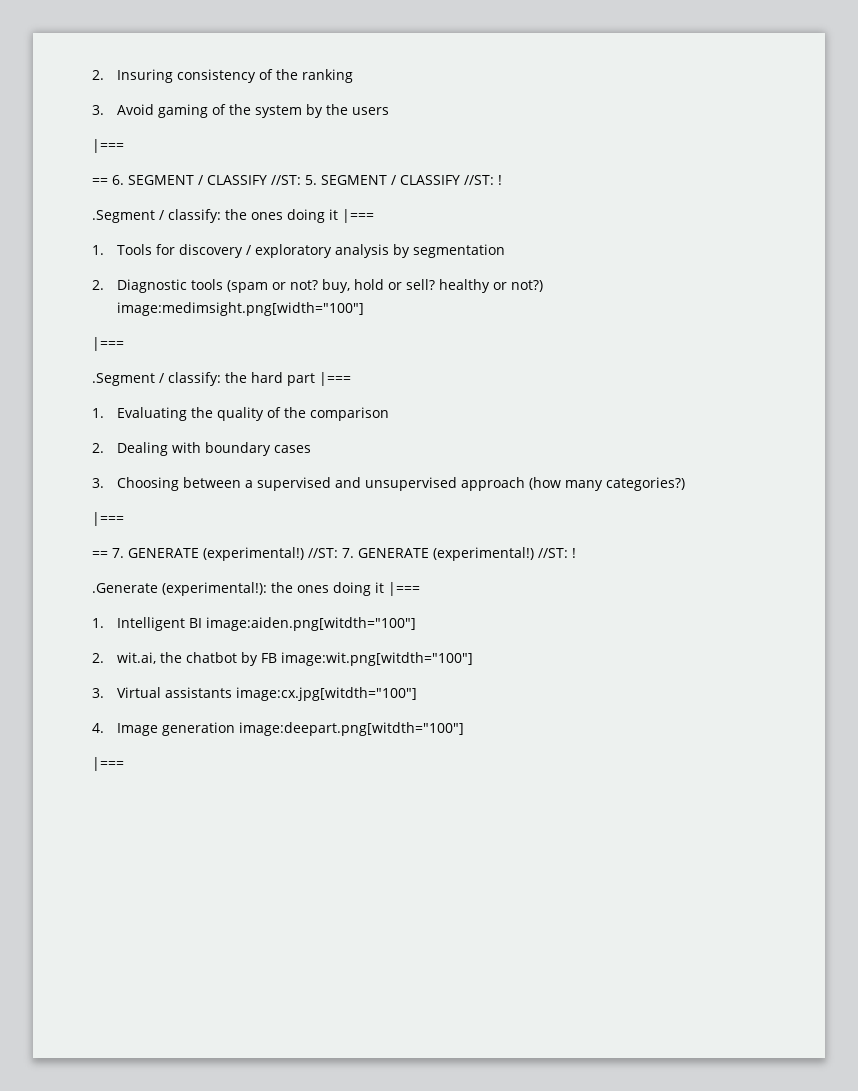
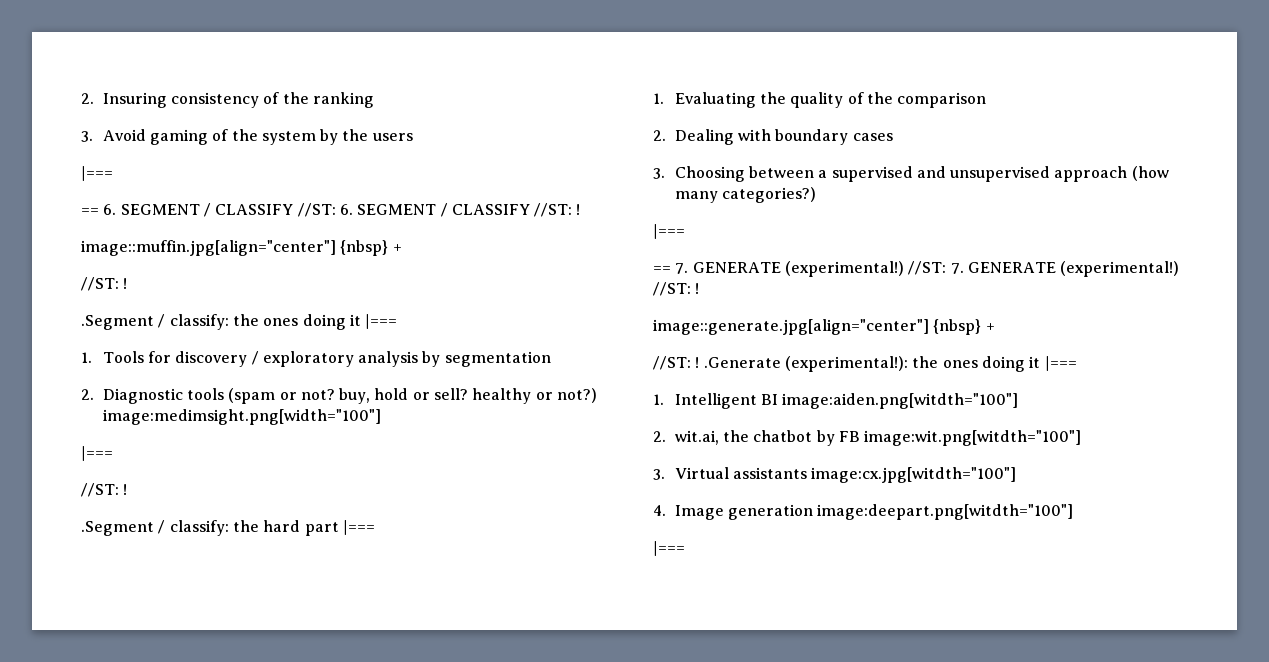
- == 6. SEGMENT / CLASSIFY //ST: 5. SEGMENT / CLASSIFY //ST: !
+ == 6. SEGMENT / CLASSIFY //ST: 6. SEGMENT / CLASSIFY //ST: !
+ image::muffin.jpg[align="center"] {nbsp} +
+ //ST: !
  2. Diagnostic tools (spam or not? buy, hold or sell? healthy or not?) image:medimsight.png[width="100"]
  |===
+ //ST: !
- .Generate (experimental!): the ones doing it |===
+ image::generate.jpg[align="center"] {nbsp} +
+ //ST: ! .Generate (experimental!): the ones doing it |===

